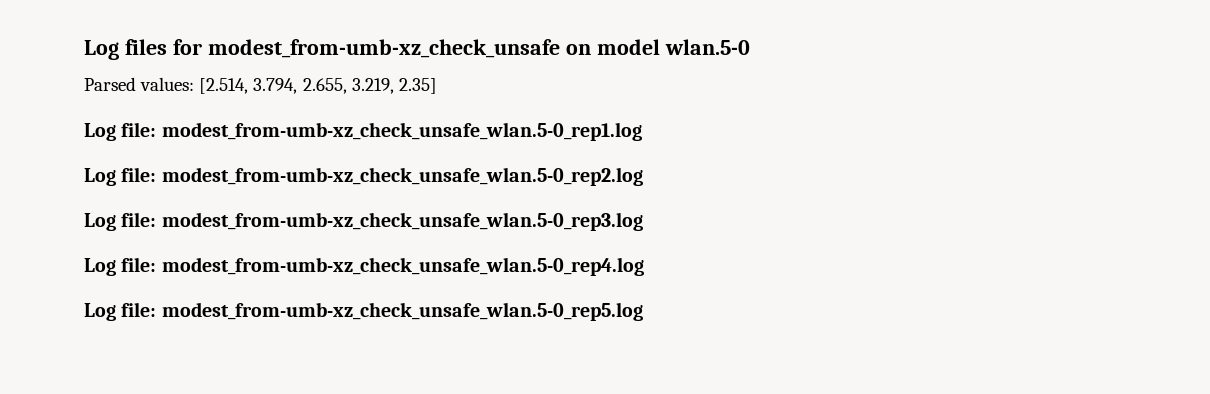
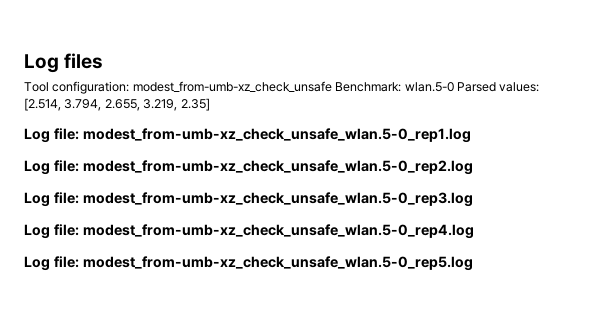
- Log files for modest_from-umb-xz_check_unsafe on model wlan.5-0
- Parsed values: [2.514, 3.794, 2.655, 3.219, 2.35]
+ Log files
+ Tool configuration: modest_from-umb-xz_check_unsafe Benchmark: wlan.5-0 Parsed values: [2.514, 3.794, 2.655, 3.219, 2.35]

